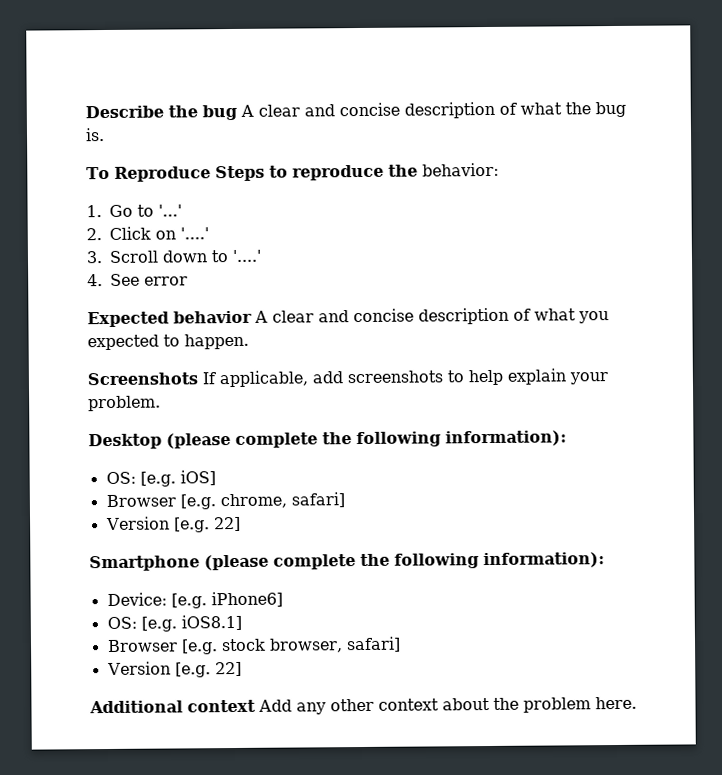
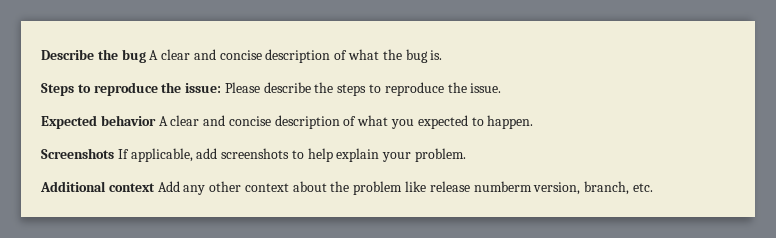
- To Reproduce Steps to reproduce the behavior:
- 1. Go to '...'
- 2. Click on '....'
- 3. Scroll down to '....'
- 4. See error
+ Steps to reproduce the issue: Please describe the steps to reproduce the issue.
- Desktop (please complete the following information):
- OS: [e.g. iOS]
- Browser [e.g. chrome, safari]
- Version [e.g. 22]
- Smartphone (please complete the following information):
- Device: [e.g. iPhone6]
- OS: [e.g. iOS8.1]
- Browser [e.g. stock browser, safari]
- Version [e.g. 22]
- Additional context Add any other context about the problem here.
+ Additional context Add any other context about the problem like release numberm version, branch, etc.

